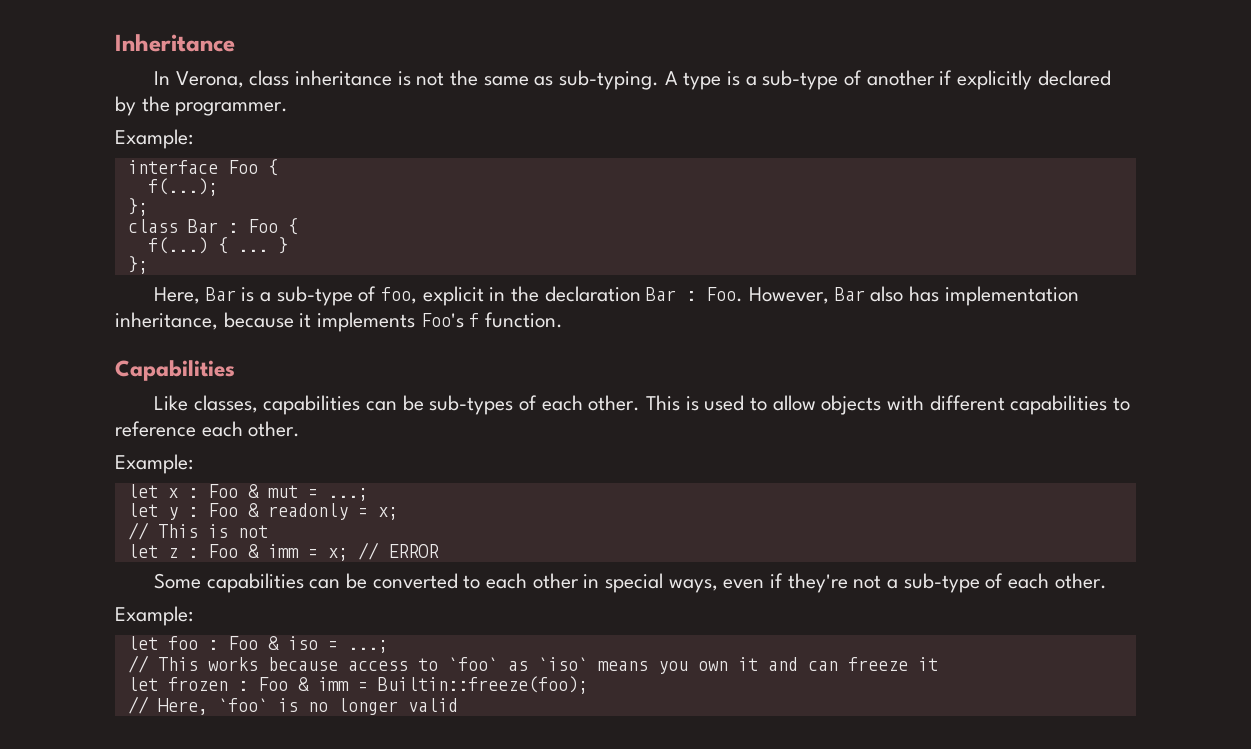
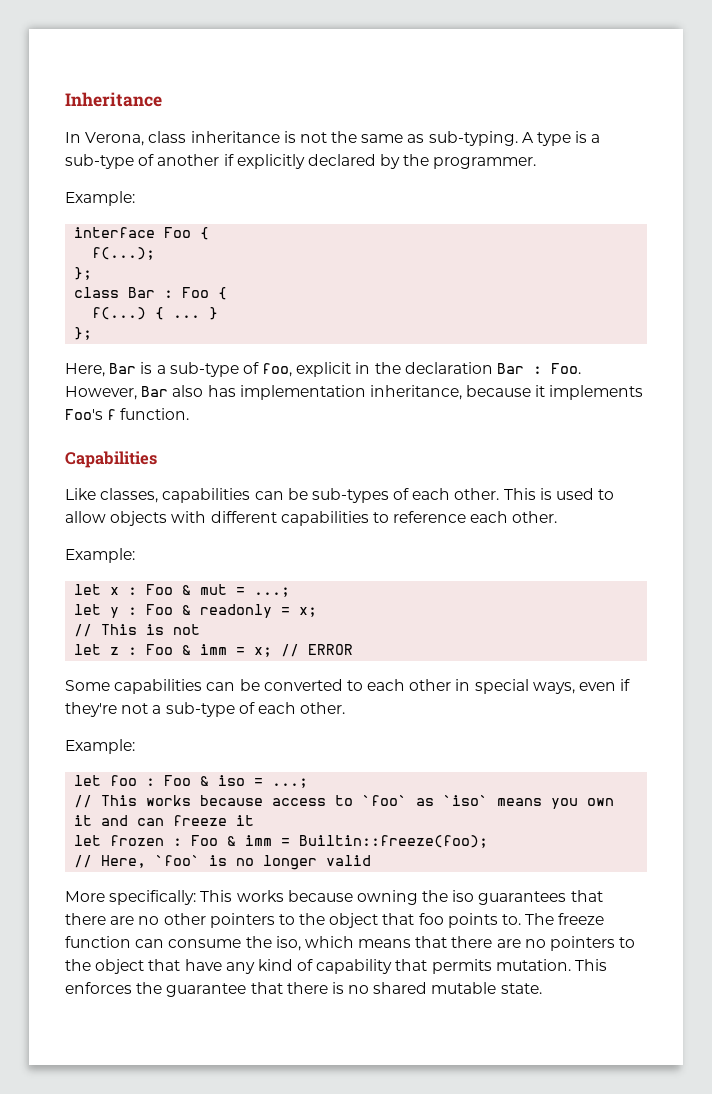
+ More specifically: This works because owning the iso guarantees that there are no other pointers to the object that foo points to. The freeze function can consume the iso, which means that there are no pointers to the object that have any kind of capability that permits mutation. This enforces the guarantee that there is no shared mutable state.

